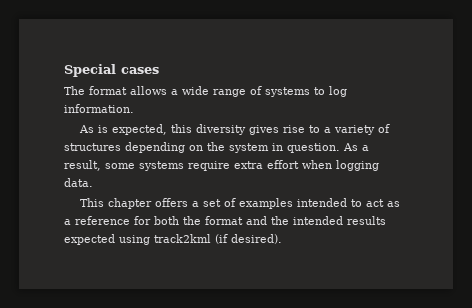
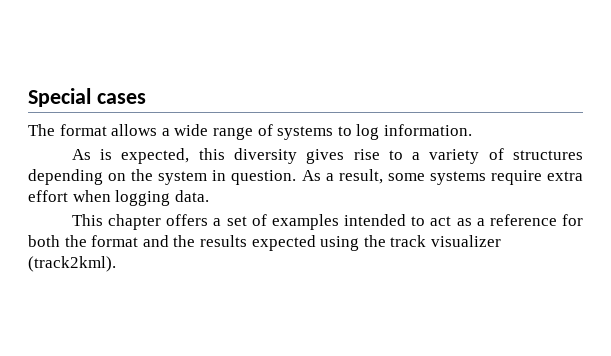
- This chapter offers a set of examples intended to act as a reference for both the format and the intended results expected using track2kml (if desired).
+ This chapter offers a set of examples intended to act as a reference for both the format and the results expected using the track visualizer (track2kml).

